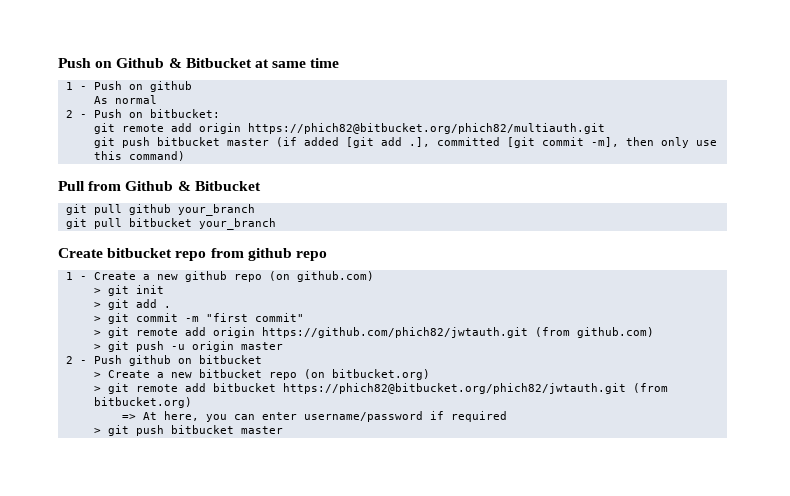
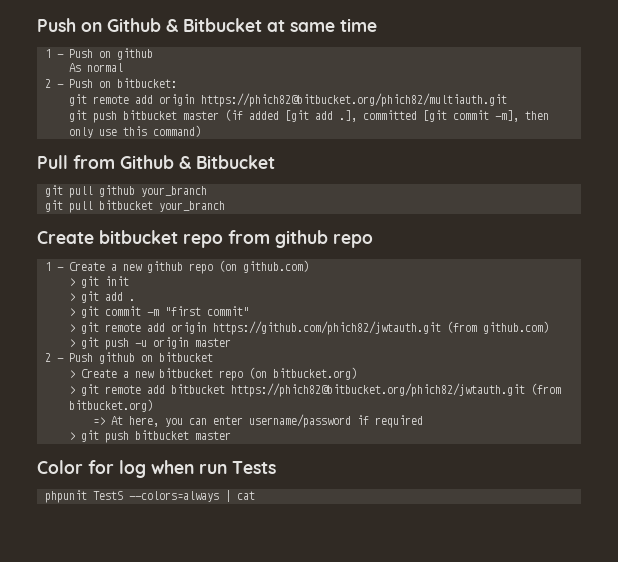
+ Color for log when run Tests
+ phpunit TestS --colors=always | cat

